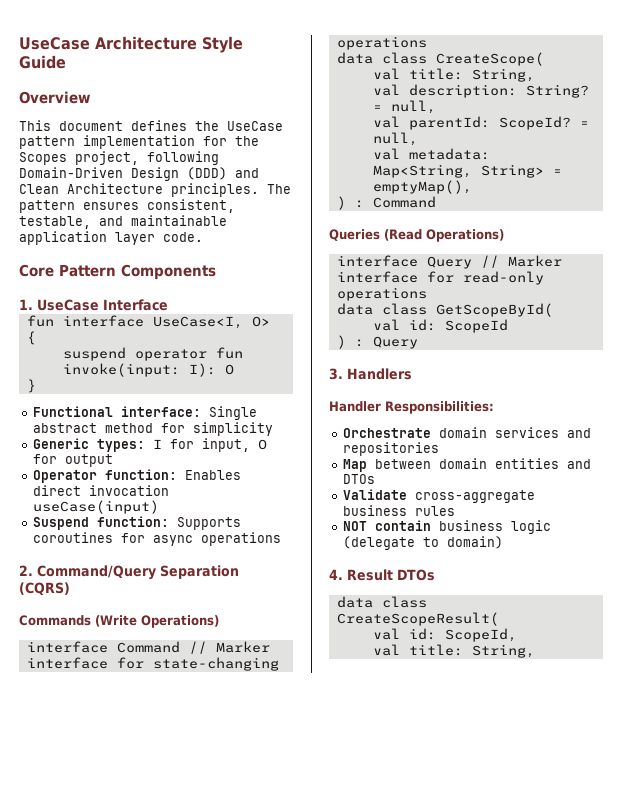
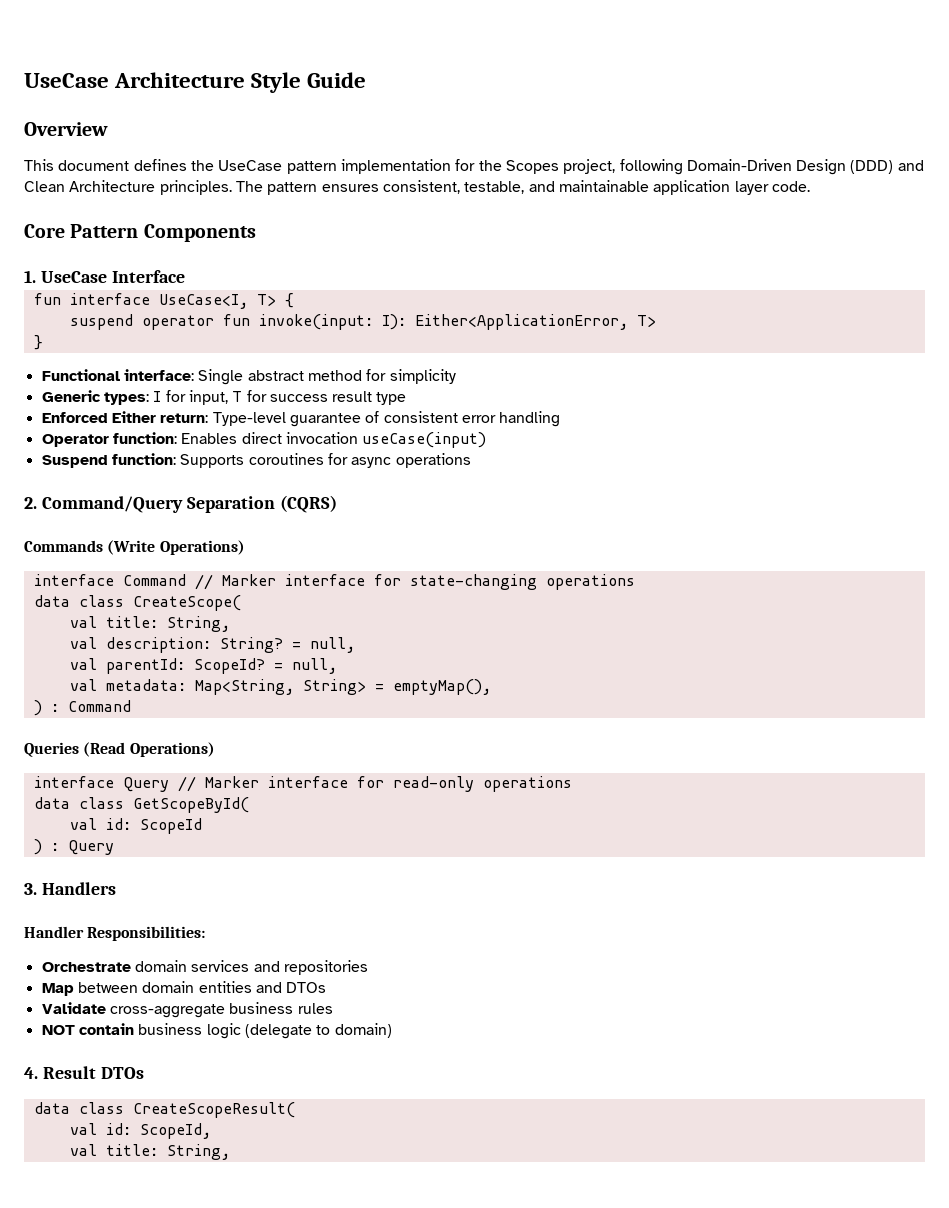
- fun interface UseCase<I, O> {
+ fun interface UseCase<I, T> {
- suspend operator fun invoke(input: I): O
+ suspend operator fun invoke(input: I): Either<ApplicationError, T>
- Generic types: I for input, O for output
+ Generic types: I for input, T for success result type
+ Enforced Either return: Type-level guarantee of consistent error handling

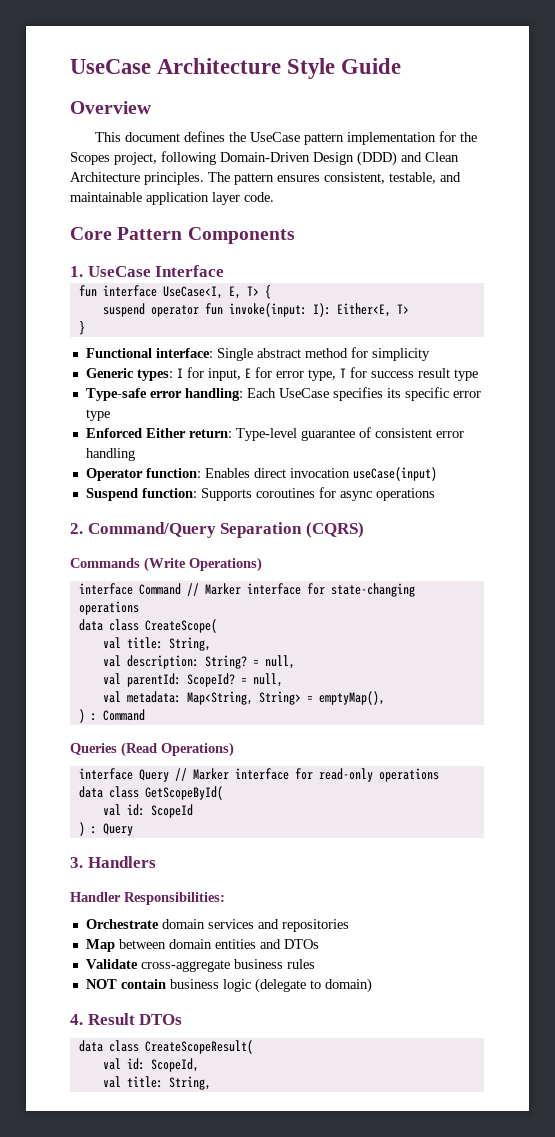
- fun interface UseCase<I, T> {
+ fun interface UseCase<I, E, T> {
- suspend operator fun invoke(input: I): Either<ApplicationError, T>
+ suspend operator fun invoke(input: I): Either<E, T>
- Generic types: I for input, T for success result type
+ Generic types: I for input, E for error type, T for success result type
+ Type-safe error handling: Each UseCase specifies its specific error type

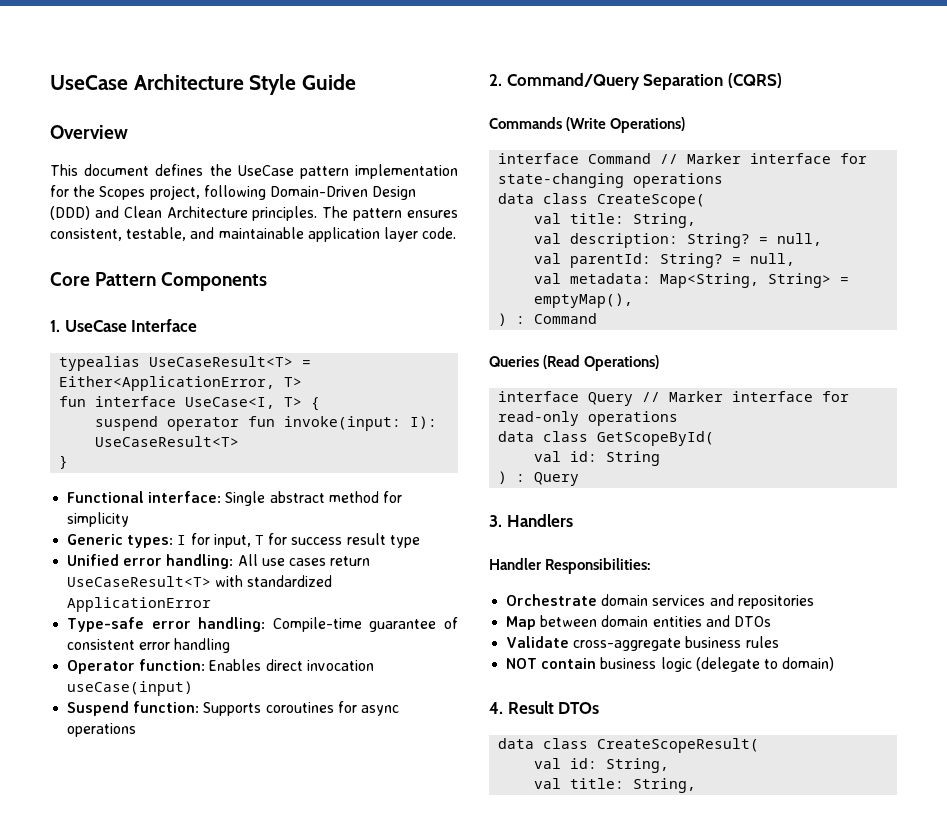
+ typealias UseCaseResult<T> = Either<ApplicationError, T>
- fun interface UseCase<I, E, T> {
+ fun interface UseCase<I, T> {
- suspend operator fun invoke(input: I): Either<E, T>
+ suspend operator fun invoke(input: I): UseCaseResult<T>
- Generic types: I for input, E for error type, T for success result type
+ Generic types: I for input, T for success result type
- Type-safe error handling: Each UseCase specifies its specific error type
- Enforced Either return: Type-level guarantee of consistent error handling
+ Unified error handling: All use cases return UseCaseResult<T> with standardized ApplicationError
+ Type-safe error handling: Compile-time guarantee of consistent error handling
- val parentId: ScopeId?
+ val parentId: String?
- val id: ScopeId
+ val id: String
- val id: ScopeId,
+ val id: String,

